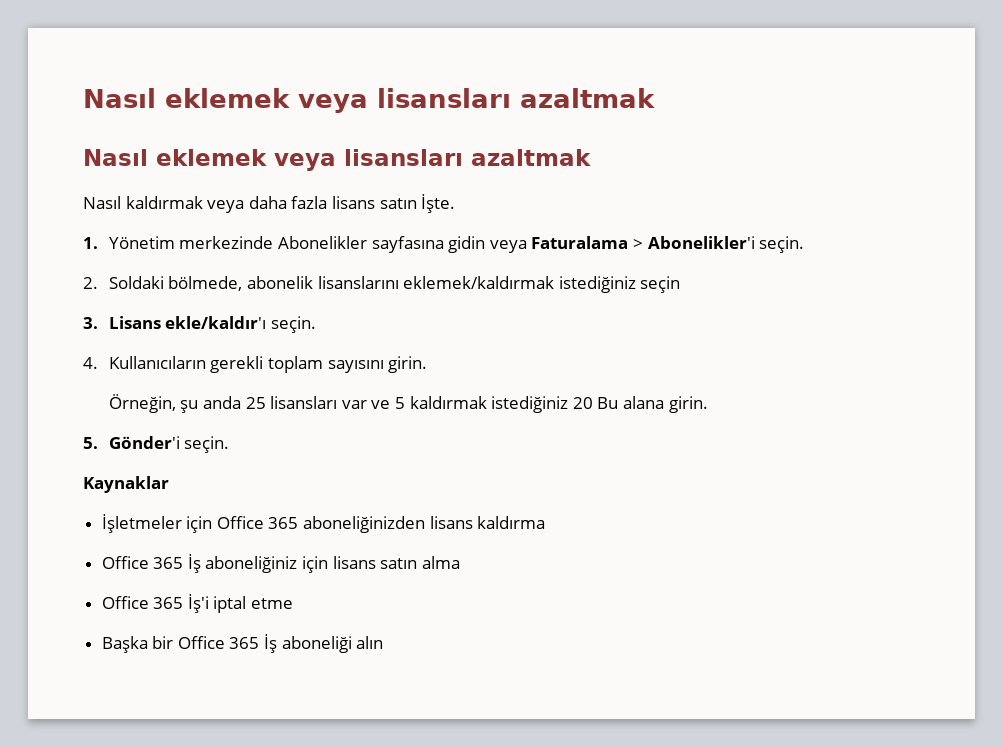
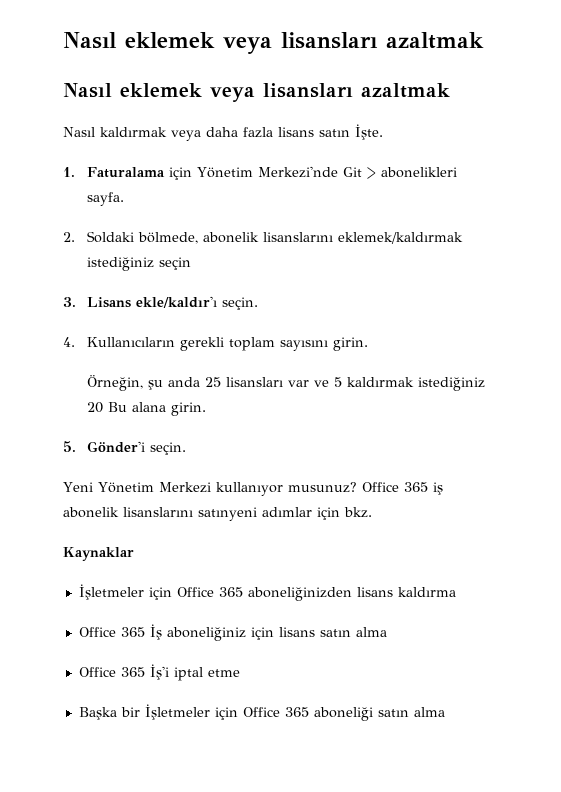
- 1. Yönetim merkezinde Abonelikler sayfasına gidin veya Faturalama > Abonelikler'i seçin.
+ 1. Faturalama için Yönetim Merkezi'nde Git > abonelikleri sayfa.
+ Yeni Yönetim Merkezi kullanıyor musunuz? Office 365 iş abonelik lisanslarını satınyeni adımlar için bkz.
- Başka bir Office 365 İş aboneliği alın
+ Başka bir İşletmeler için Office 365 aboneliği satın alma

